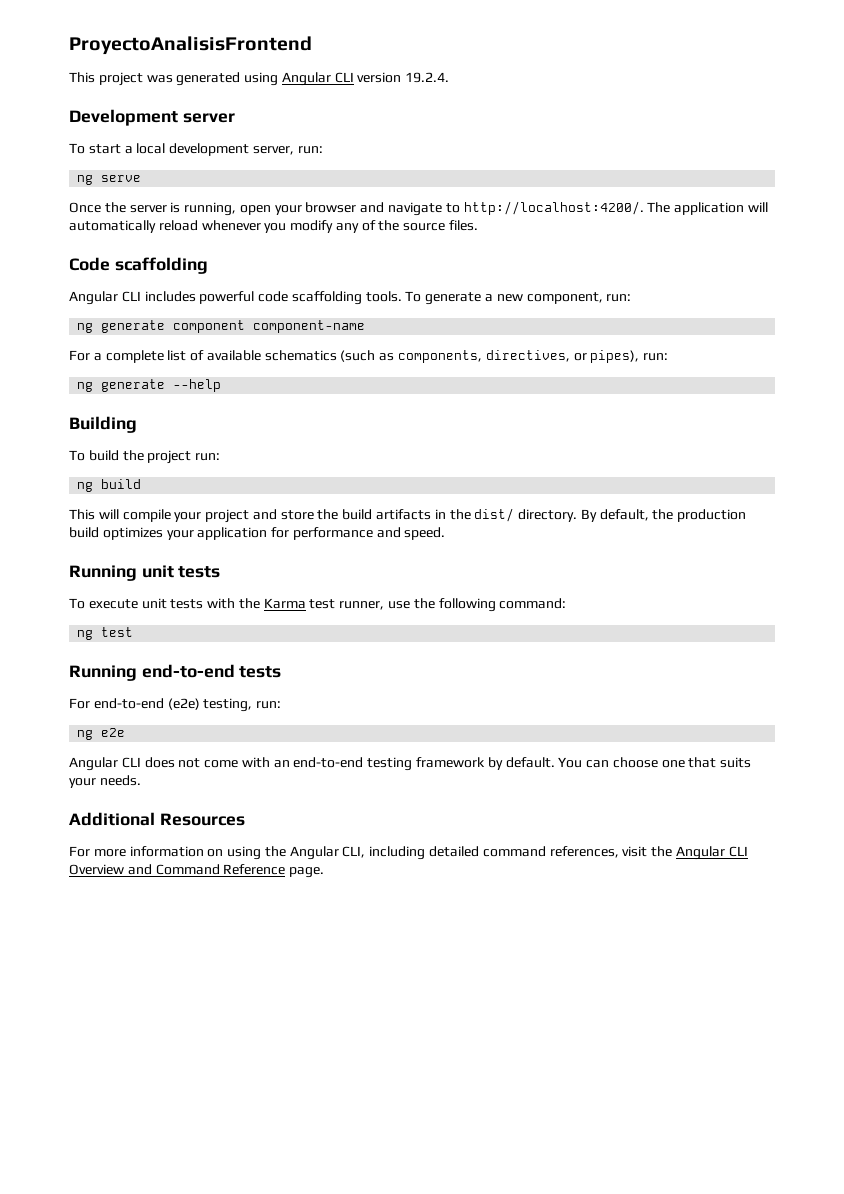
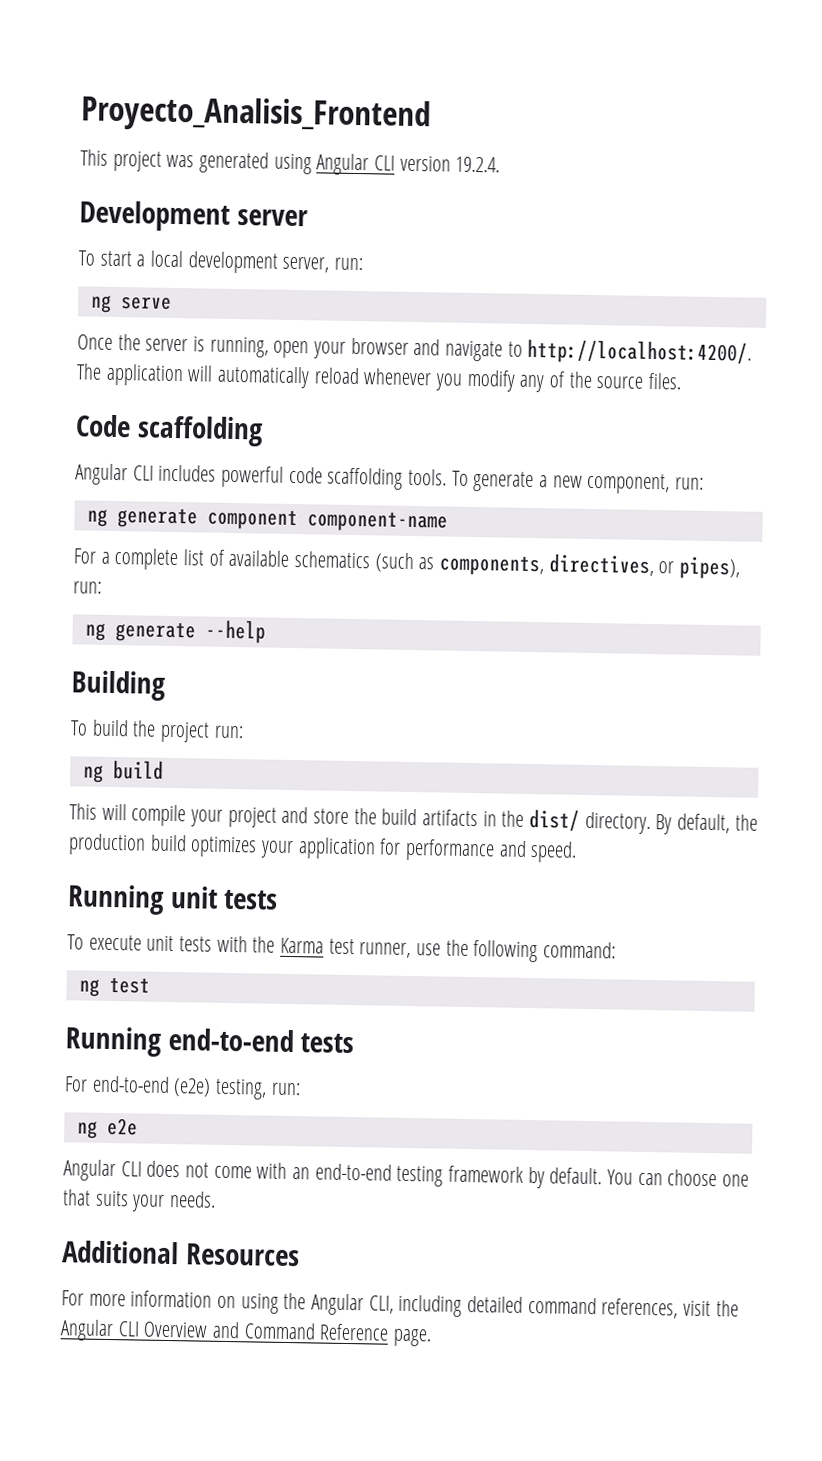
- ProyectoAnalisisFrontend
+ Proyecto_Analisis_Frontend

